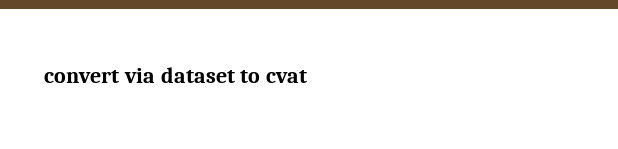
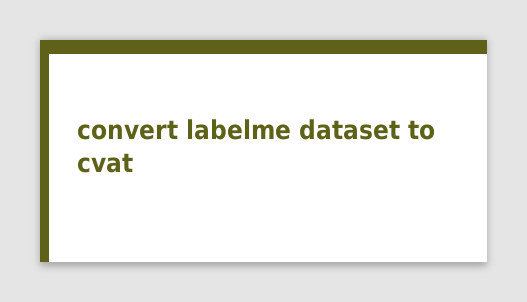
- convert via dataset to cvat
+ convert labelme dataset to cvat

